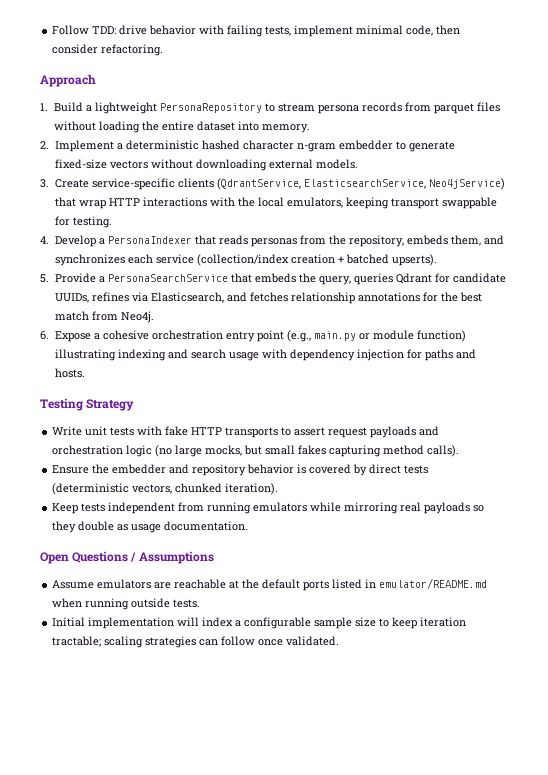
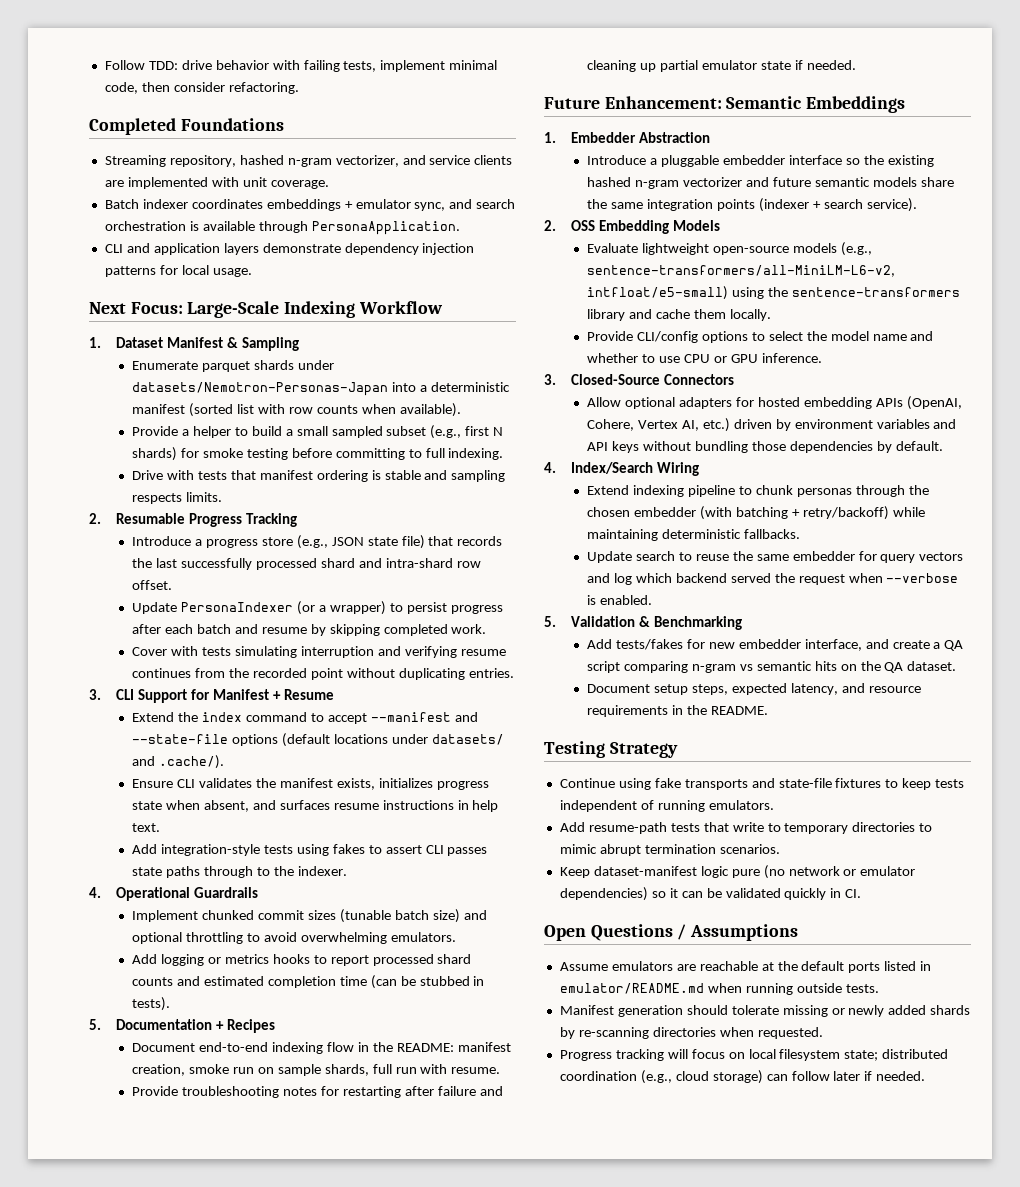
- Approach
- 1. Build a lightweight PersonaRepository to stream persona records from parquet files without loading the entire dataset into memory.
- 2. Implement a deterministic hashed character n-gram embedder to generate fixed-size vectors without downloading external models.
- 3. Create service-specific clients (QdrantService, ElasticsearchService, Neo4jService) that wrap HTTP interactions with the local emulators, keeping transport swappable for testing.
- 4. Develop a PersonaIndexer that reads personas from the repository, embeds them, and synchronizes each service (collection/index creation + batched upserts).
- 5. Provide a PersonaSearchService that embeds the query, queries Qdrant for candidate UUIDs, refines via Elasticsearch, and fetches relationship annotations for the best match from Neo4j.
- 6. Expose a cohesive orchestration entry point (e.g., main.py or module function) illustrating indexing and search usage with dependency injection for paths and hosts.
+ Completed Foundations
+ Streaming repository, hashed n-gram vectorizer, and service clients are implemented with unit coverage.
+ Batch indexer coordinates embeddings + emulator sync, and search orchestration is available through PersonaApplication.
+ CLI and application layers demonstrate dependency injection patterns for local usage.
+ Next Focus: Large-Scale Indexing Workflow
+ 1. Dataset Manifest & Sampling
+ Enumerate parquet shards under datasets/Nemotron-Personas-Japan into a deterministic manifest (sorted list with row counts when available).
+ Provide a helper to build a small sampled subset (e.g., first N shards) for smoke testing before committing to full indexing.
+ Drive with tests that manifest ordering is stable and sampling respects limits.
+ 2. Resumable Progress Tracking
+ Introduce a progress store (e.g., JSON state file) that records the last successfully processed shard and intra-shard row offset.
+ Update PersonaIndexer (or a wrapper) to persist progress after each batch and resume by skipping completed work.
+ Cover with tests simulating interruption and verifying resume continues from the recorded point without duplicating entries.
+ 3. CLI Support for Manifest + Resume
+ Extend the index command to accept --manifest and --state-file options (default locations under datasets/ and .cache/).
+ Ensure CLI validates the manifest exists, initializes progress state when absent, and surfaces resume instructions in help text.
+ Add integration-style tests using fakes to assert CLI passes state paths through to the indexer.
+ 4. Operational Guardrails
+ Implement chunked commit sizes (tunable batch size) and optional throttling to avoid overwhelming emulators.
+ Add logging or metrics hooks to report processed shard counts and estimated completion time (can be stubbed in tests).
+ 5. Documentation + Recipes
+ Document end-to-end indexing flow in the README: manifest creation, smoke run on sample shards, full run with resume.
+ Provide troubleshooting notes for restarting after failure and cleaning up partial emulator state if needed.
+ Future Enhancement: Semantic Embeddings
+ 1. Embedder Abstraction
+ Introduce a pluggable embedder interface so the existing hashed n-gram vectorizer and future semantic models share the same integration points (indexer + search service).
+ 2. OSS Embedding Models
+ Evaluate lightweight open-source models (e.g., sentence-transformers/all-MiniLM-L6-v2, intfloat/e5-small) using the sentence-transformers library and cache them locally.
+ Provide CLI/config options to select the model name and whether to use CPU or GPU inference.
+ 3. Closed-Source Connectors
+ Allow optional adapters for hosted embedding APIs (OpenAI, Cohere, Vertex AI, etc.) driven by environment variables and API keys without bundling those dependencies by default.
+ 4. Index/Search Wiring
+ Extend indexing pipeline to chunk personas through the chosen embedder (with batching + retry/backoff) while maintaining deterministic fallbacks.
+ Update search to reuse the same embedder for query vectors and log which backend served the request when --verbose is enabled.
+ 5. Validation & Benchmarking
+ Add tests/fakes for new embedder interface, and create a QA script comparing n-gram vs semantic hits on the QA dataset.
+ Document setup steps, expected latency, and resource requirements in the README.
  Testing Strategy
- Write unit tests with fake HTTP transports to assert request payloads and orchestration logic (no large mocks, but small fakes capturing method calls).
- Ensure the embedder and repository behavior is covered by direct tests (deterministic vectors, chunked iteration).
- Keep tests independent from running emulators while mirroring real payloads so they double as usage documentation.
+ Continue using fake transports and state-file fixtures to keep tests independent of running emulators.
+ Add resume-path tests that write to temporary directories to mimic abrupt termination scenarios.
+ Keep dataset-manifest logic pure (no network or emulator dependencies) so it can be validated quickly in CI.
- Initial implementation will index a configurable sample size to keep iteration tractable; scaling strategies can follow once validated.
+ Manifest generation should tolerate missing or newly added shards by re-scanning directories when requested.
+ Progress tracking will focus on local filesystem state; distributed coordination (e.g., cloud storage) can follow later if needed.

